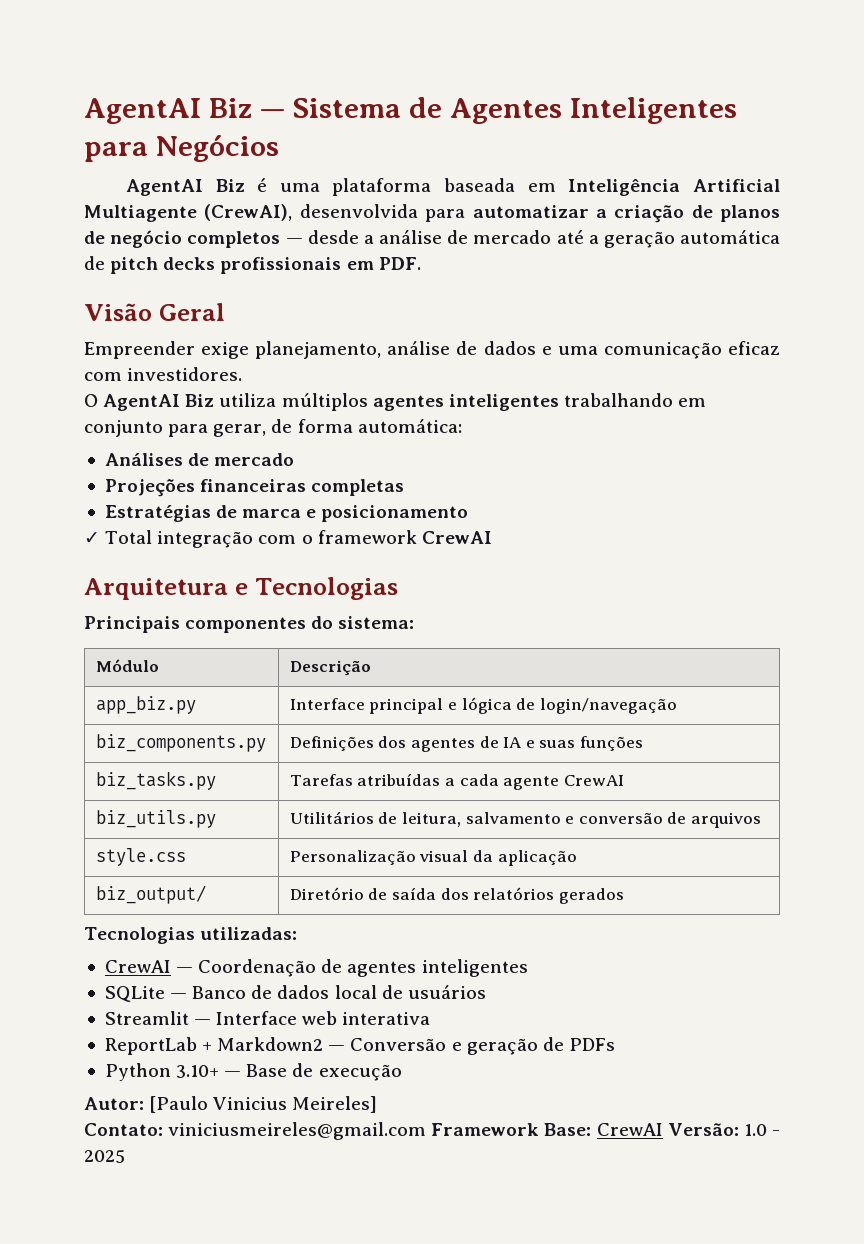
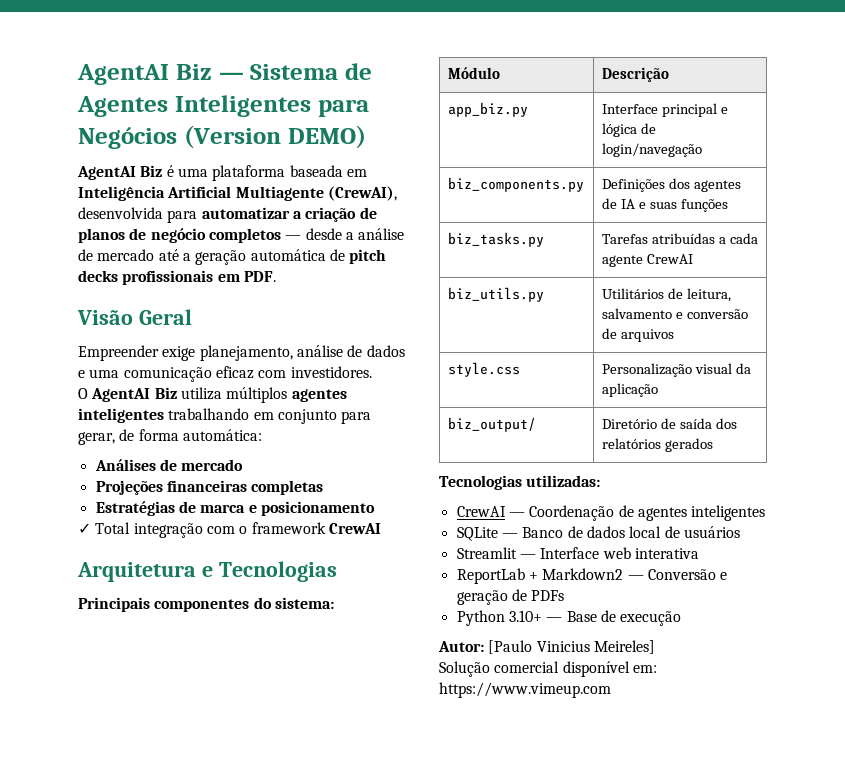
- AgentAI Biz — Sistema de Agentes Inteligentes para Negócios
+ AgentAI Biz — Sistema de Agentes Inteligentes para Negócios (Version DEMO)
- Contato: viniciusmeireles@gmail.com Framework Base: CrewAI Versão: 1.0 - 2025
+ Solução comercial disponível em: https://www.vimeup.com

